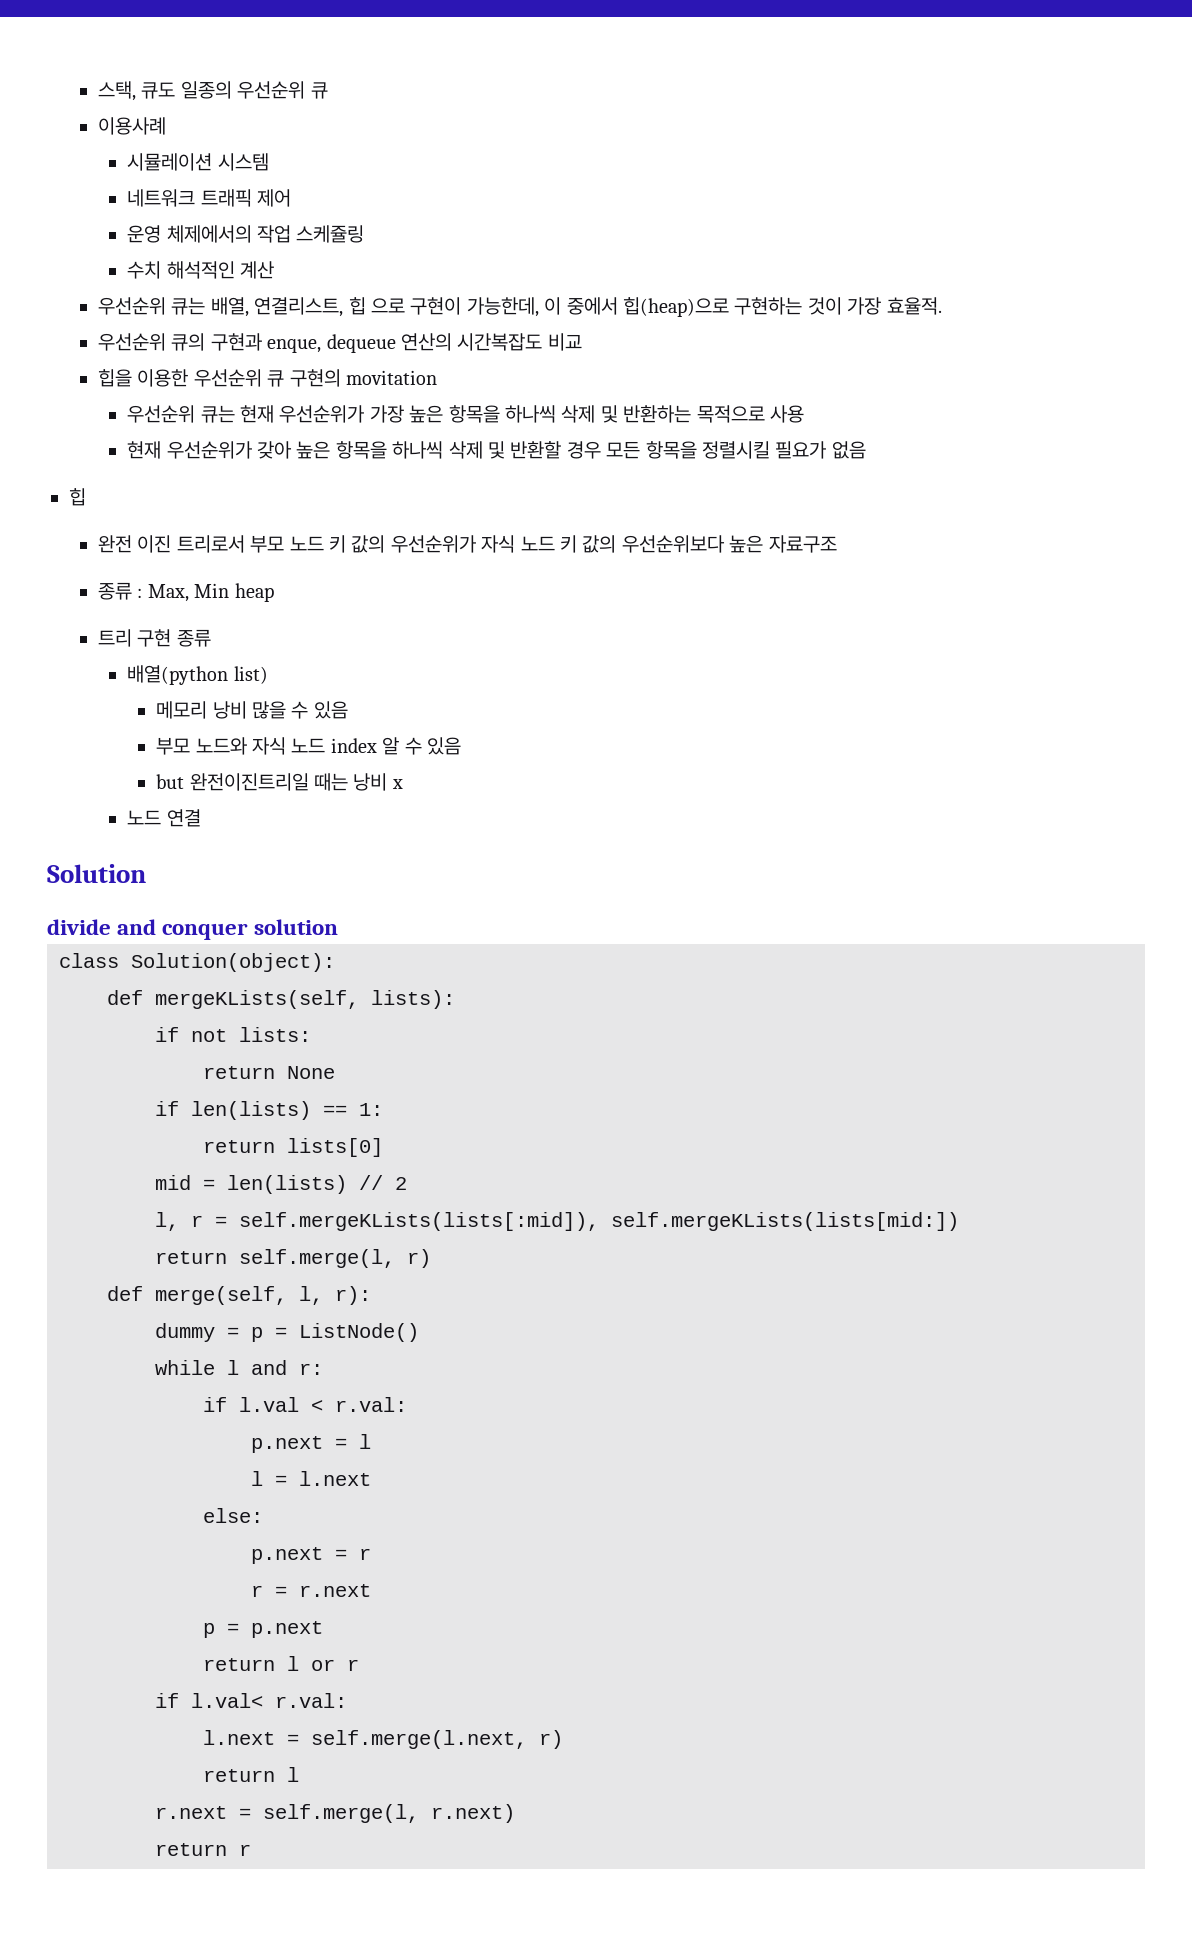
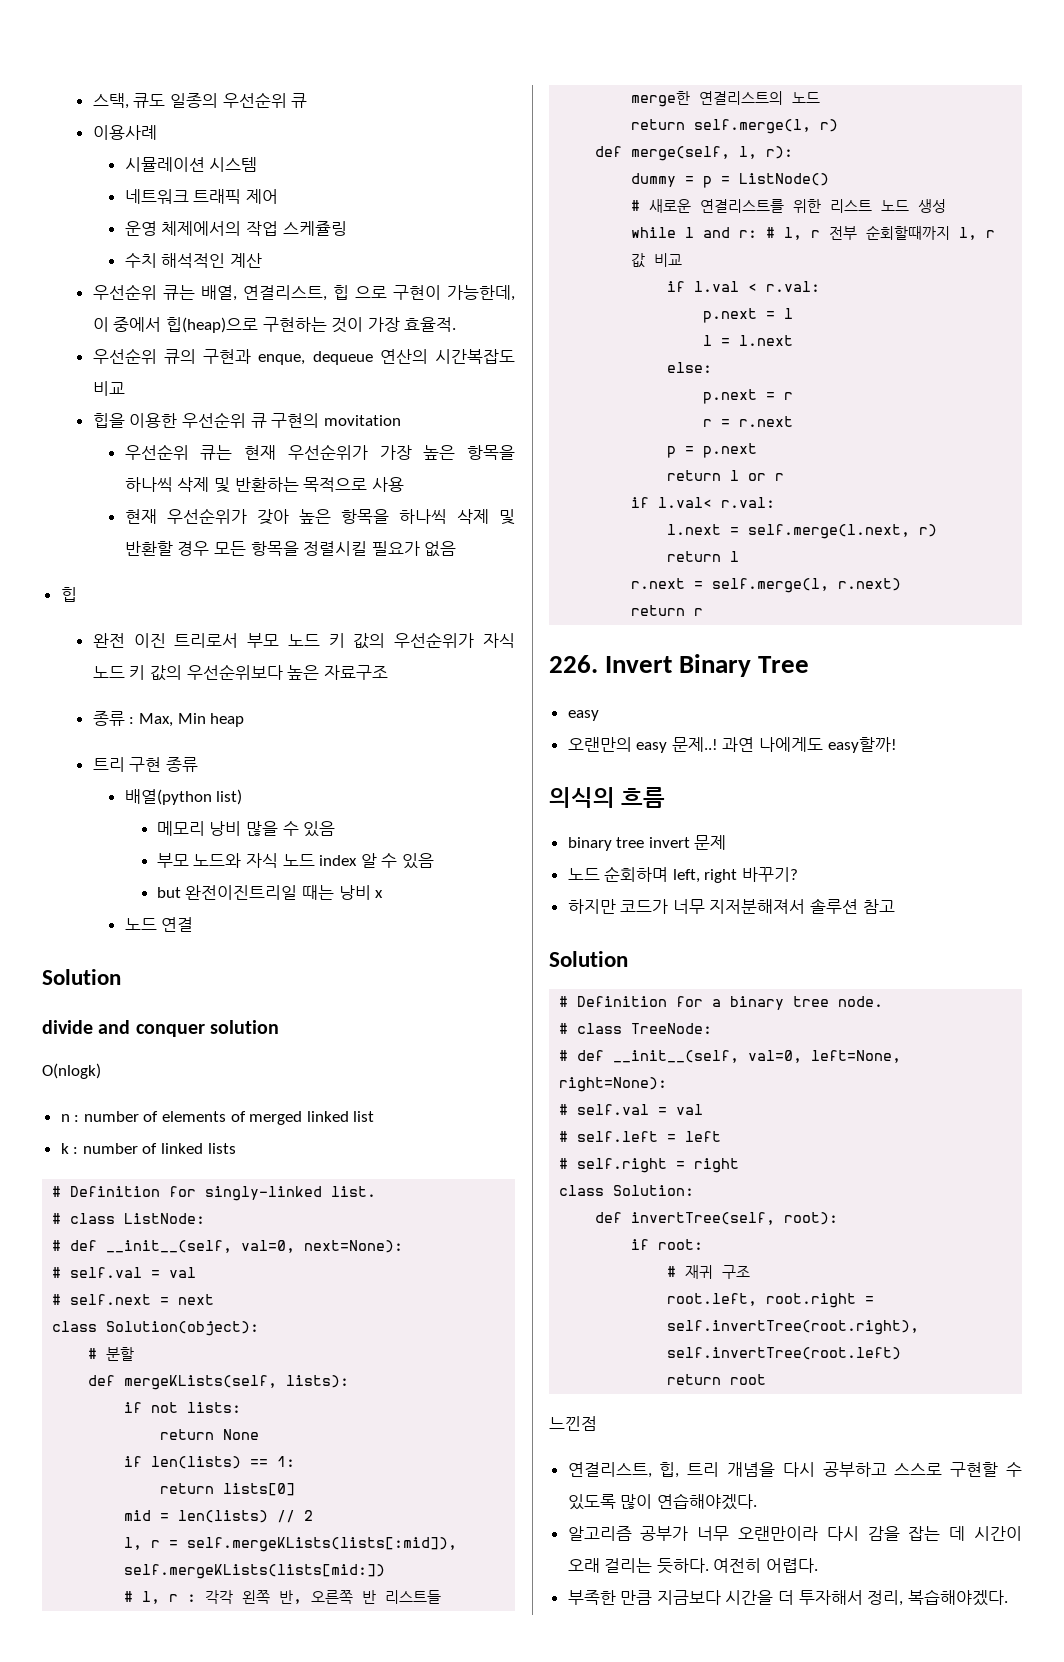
+ O(nlogk)
+ n : number of elements of merged linked list
+ k : number of linked lists
+ # Definition for singly-linked list.
+ # class ListNode:
+ # def __init__(self, val=0, next=None):
+ # self.val = val
+ # self.next = next
+ # 분할
+ # l, r : 각각 왼쪽 반, 오른쪽 반 리스트들 merge한 연결리스트의 노드
- while l and r:
+ # 새로운 연결리스트를 위한 리스트 노드 생성
+ while l and r: # l, r 전부 순회할때까지 l, r 값 비교
+ 226. Invert Binary Tree
+ easy
+ 오랜만의 easy 문제..! 과연 나에게도 easy할까!
+ 의식의 흐름
+ binary tree invert 문제
+ 노드 순회하며 left, right 바꾸기?
+ 하지만 코드가 너무 지저분해져서 솔루션 참고
+ Solution
+ # Definition for a binary tree node.
+ # class TreeNode:
+ # def __init__(self, val=0, left=None, right=None):
+ # self.val = val
+ # self.left = left
+ # self.right = right
+ class Solution:
+ def invertTree(self, root):
+ if root:
+ # 재귀 구조
+ root.left, root.right = self.invertTree(root.right), self.invertTree(root.left)
+ return root
+ 느낀점
+ 연결리스트, 힙, 트리 개념을 다시 공부하고 스스로 구현할 수 있도록 많이 연습해야겠다.
+ 알고리즘 공부가 너무 오랜만이라 다시 감을 잡는 데 시간이 오래 걸리는 듯하다. 여전히 어렵다.
+ 부족한 만큼 지금보다 시간을 더 투자해서 정리, 복습해야겠다.

